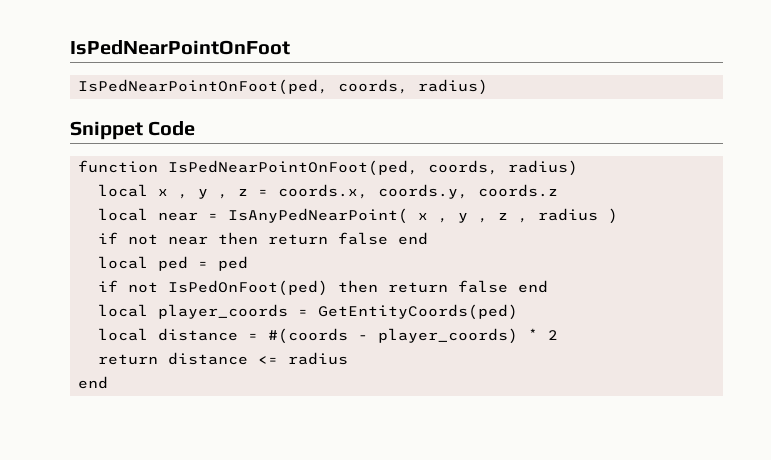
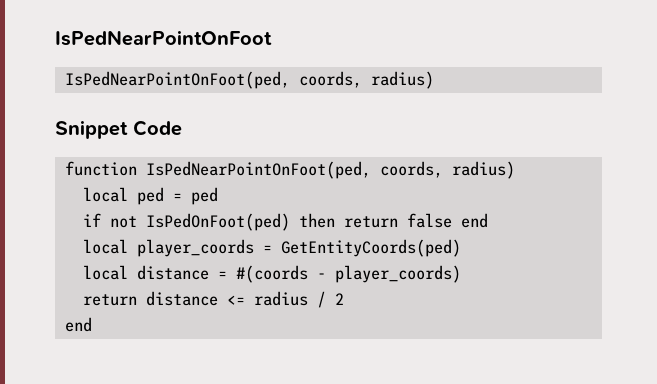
- local x , y , z = coords.x, coords.y, coords.z
- local near = IsAnyPedNearPoint( x , y , z , radius )
- if not near then return false end
- local distance = #(coords - player_coords) * 2
+ local distance = #(coords - player_coords)
- return distance <= radius
+ return distance <= radius / 2

